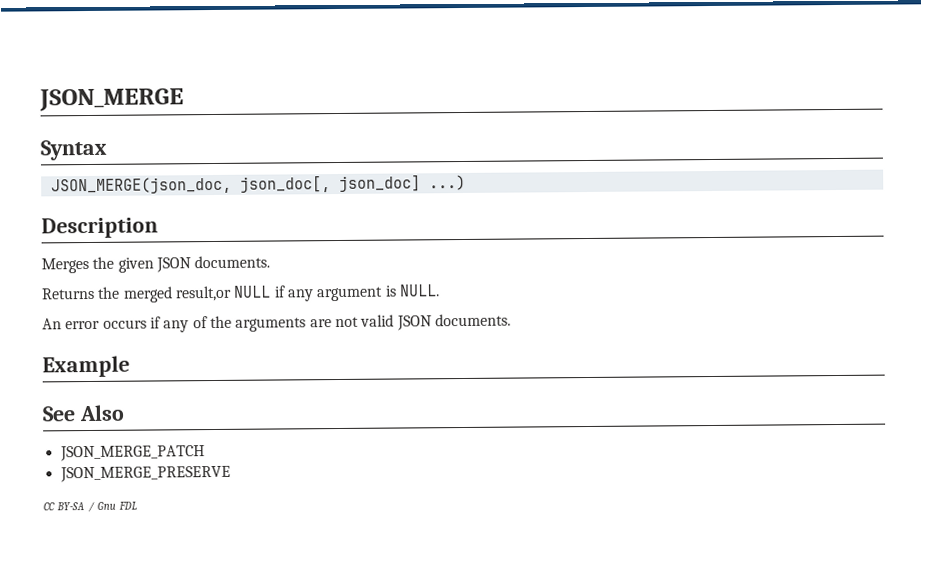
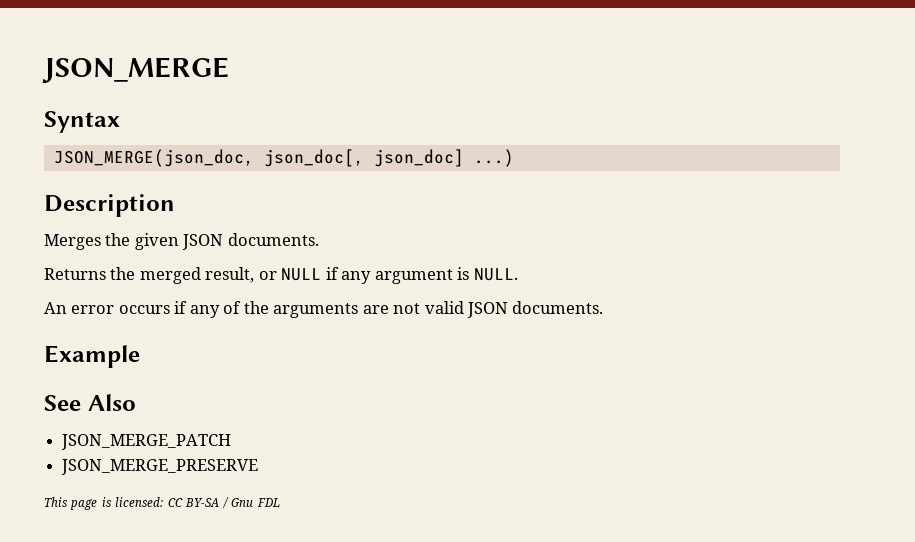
- Returns the merged result,or NULL if any argument is NULL.
+ Returns the merged result, or NULL if any argument is NULL.
- CC BY-SA / Gnu FDL
+ This page is licensed: CC BY-SA / Gnu FDL

